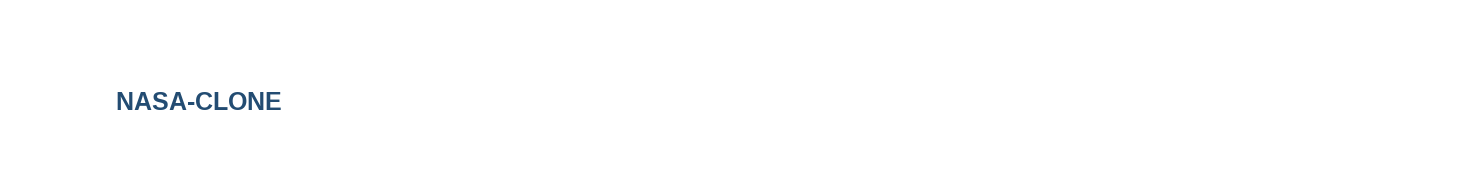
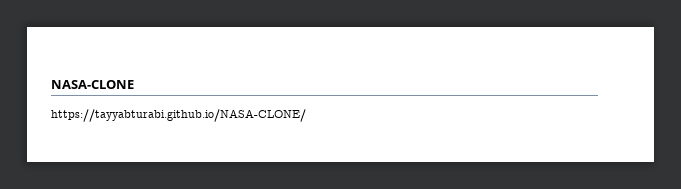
+ https://tayyabturabi.github.io/NASA-CLONE/

